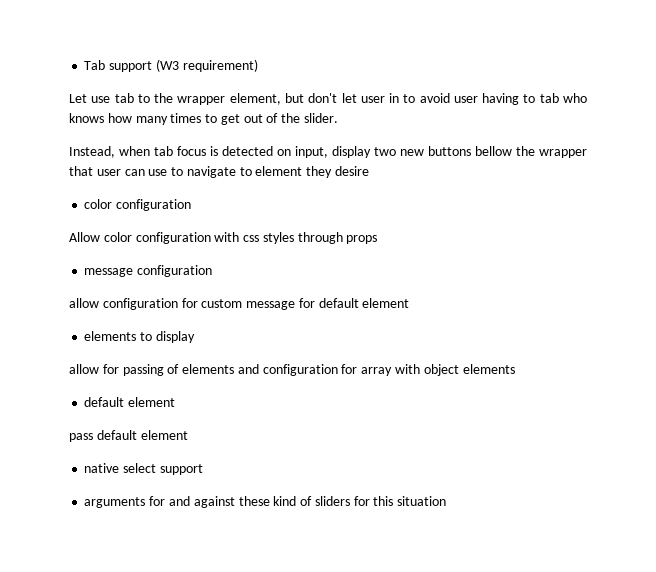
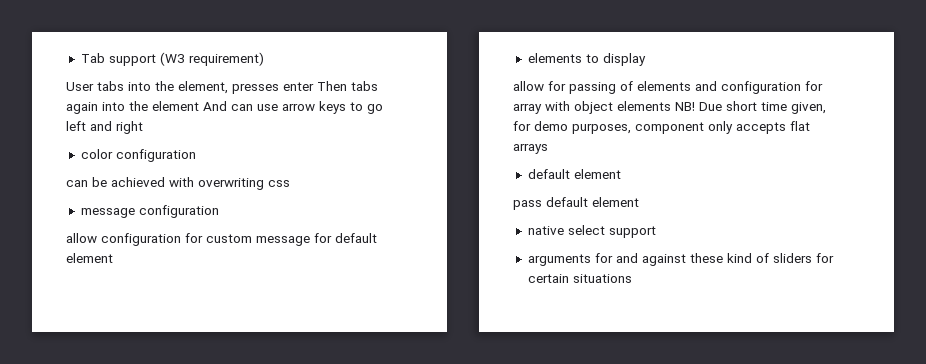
- Let use tab to the wrapper element, but don't let user in to avoid user having to tab who knows how many times to get out of the slider.
- Instead, when tab focus is detected on input, display two new buttons bellow the wrapper that user can use to navigate to element they desire
+ User tabs into the element, presses enter Then tabs again into the element And can use arrow keys to go left and right
  color configuration
- Allow color configuration with css styles through props
+ can be achieved with overwriting css
- allow for passing of elements and configuration for array with object elements
+ allow for passing of elements and configuration for array with object elements NB! Due short time given, for demo purposes, component only accepts flat arrays
- arguments for and against these kind of sliders for this situation
+ arguments for and against these kind of sliders for certain situations

